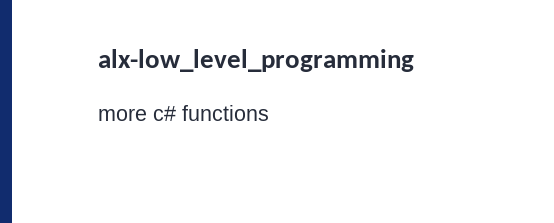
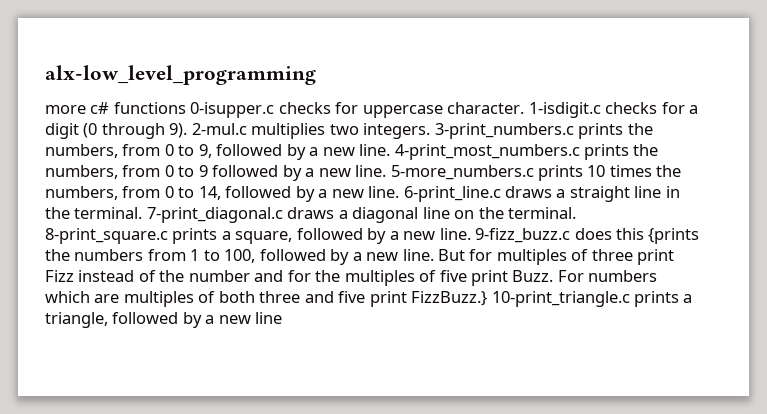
- more c# functions
+ more c# functions 0-isupper.c checks for uppercase character. 1-isdigit.c checks for a digit (0 through 9). 2-mul.c multiplies two integers. 3-print_numbers.c prints the numbers, from 0 to 9, followed by a new line. 4-print_most_numbers.c prints the numbers, from 0 to 9 followed by a new line. 5-more_numbers.c prints 10 times the numbers, from 0 to 14, followed by a new line. 6-print_line.c draws a straight line in the terminal. 7-print_diagonal.c draws a diagonal line on the terminal. 8-print_square.c prints a square, followed by a new line. 9-fizz_buzz.c does this {prints the numbers from 1 to 100, followed by a new line. But for multiples of three print Fizz instead of the number and for the multiples of five print Buzz. For numbers which are multiples of both three and five print FizzBuzz.} 10-print_triangle.c prints a triangle, followed by a new line

